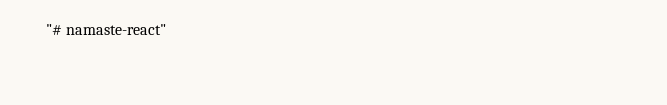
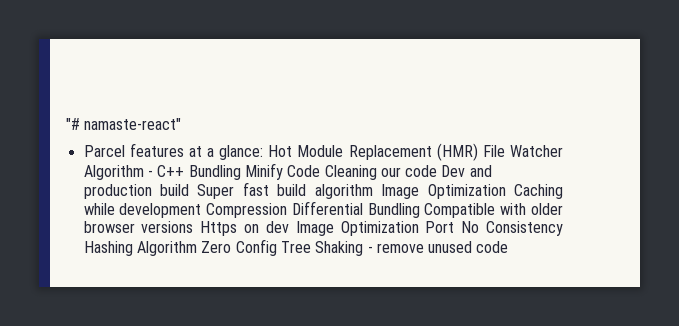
+ Parcel features at a glance: Hot Module Replacement (HMR) File Watcher Algorithm - C++ Bundling Minify Code Cleaning our code Dev and production build Super fast build algorithm Image Optimization Caching while development Compression Differential Bundling Compatible with older browser versions Https on dev Image Optimization Port No Consistency Hashing Algorithm Zero Config Tree Shaking - remove unused code

